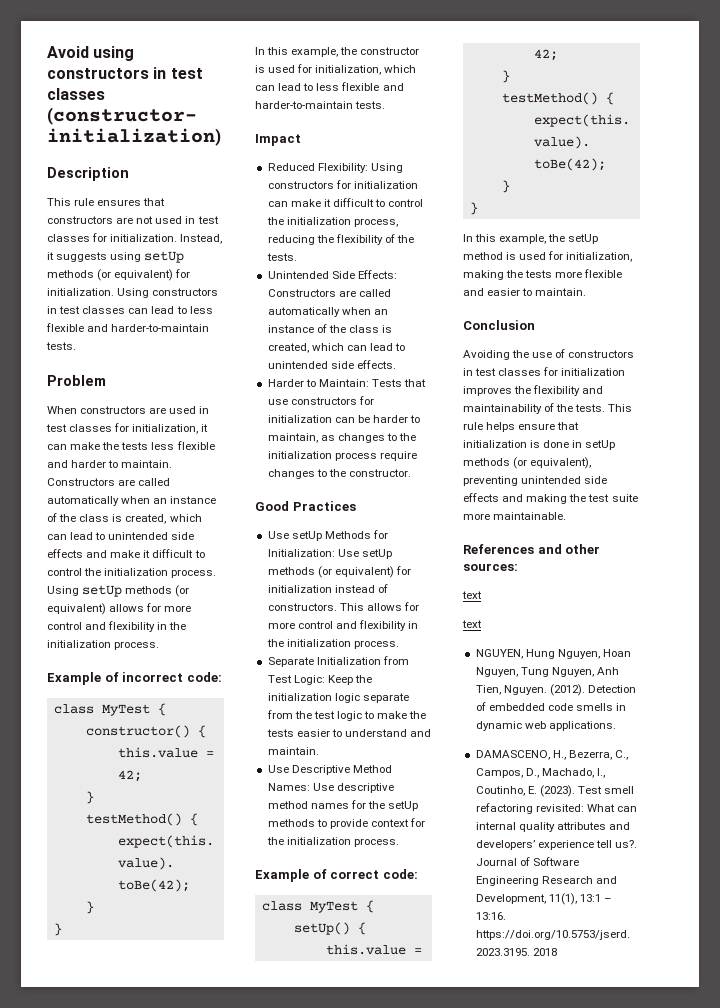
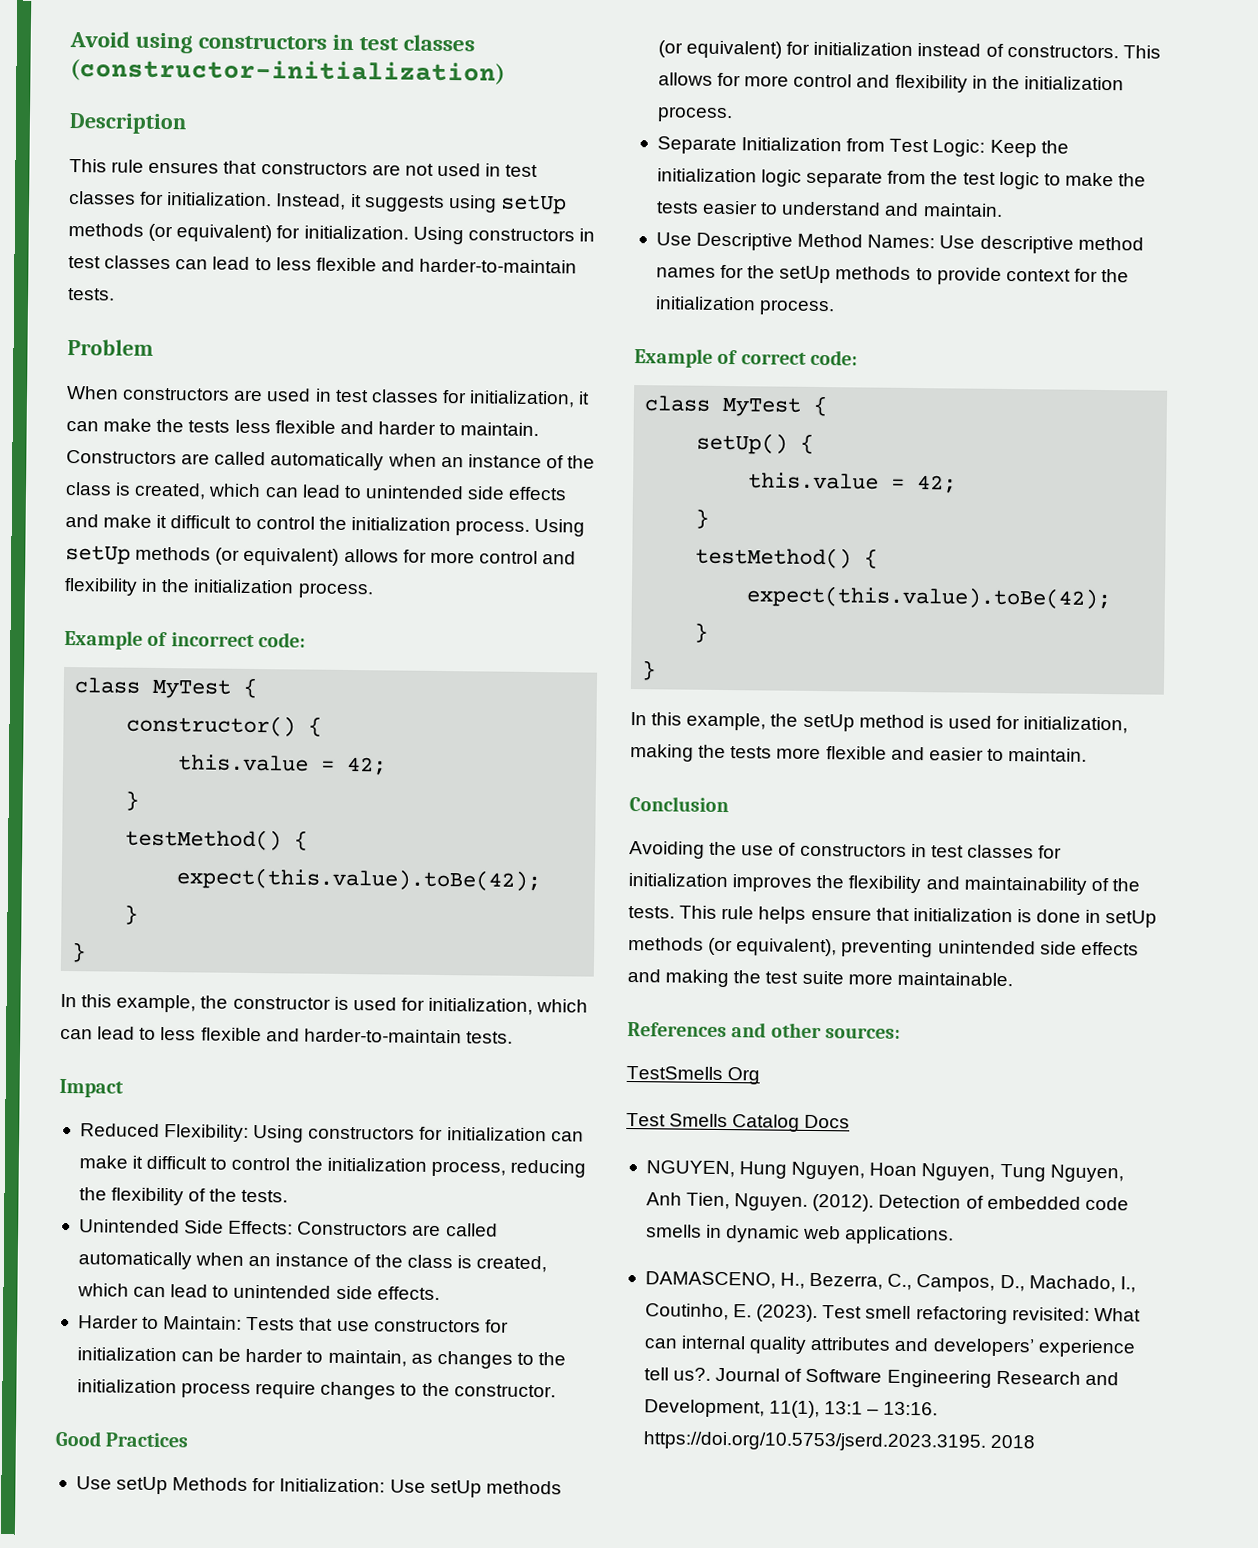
  References and other sources:
- text
- text
+ TestSmells Org
+ Test Smells Catalog Docs

